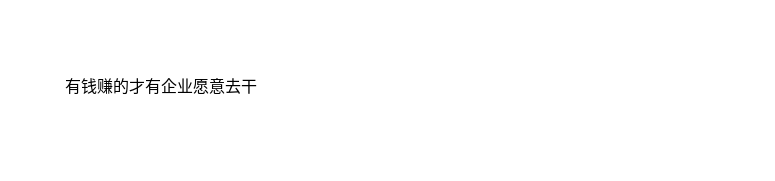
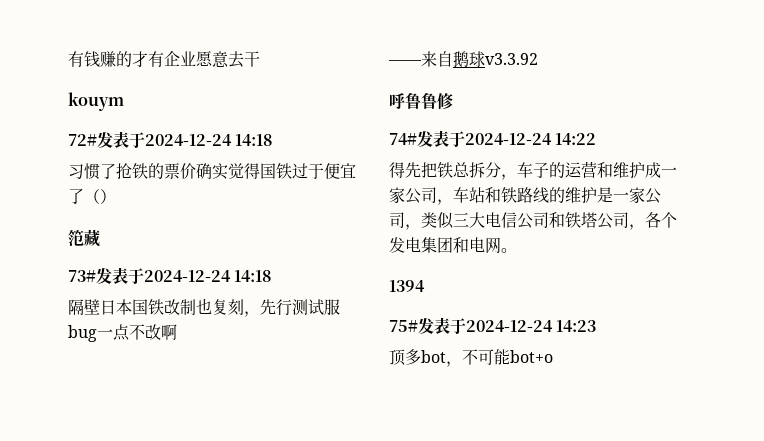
+ kouym
+ 72#发表于2024-12-24 14:18
+ 习惯了抢铁的票价确实觉得国铁过于便宜了（）
+ 笵藏
+ 73#发表于2024-12-24 14:18
+ 隔壁日本国铁改制也复刻，先行测试服bug一点不改啊
+ ——来自鹅球v3.3.92
+ 呼鲁鲁修
+ 74#发表于2024-12-24 14:22
+ 得先把铁总拆分，车子的运营和维护成一家公司，车站和铁路线的维护是一家公司，类似三大电信公司和铁塔公司，各个发电集团和电网。
+ 1394
+ 75#发表于2024-12-24 14:23
+ 顶多bot，不可能bot+o

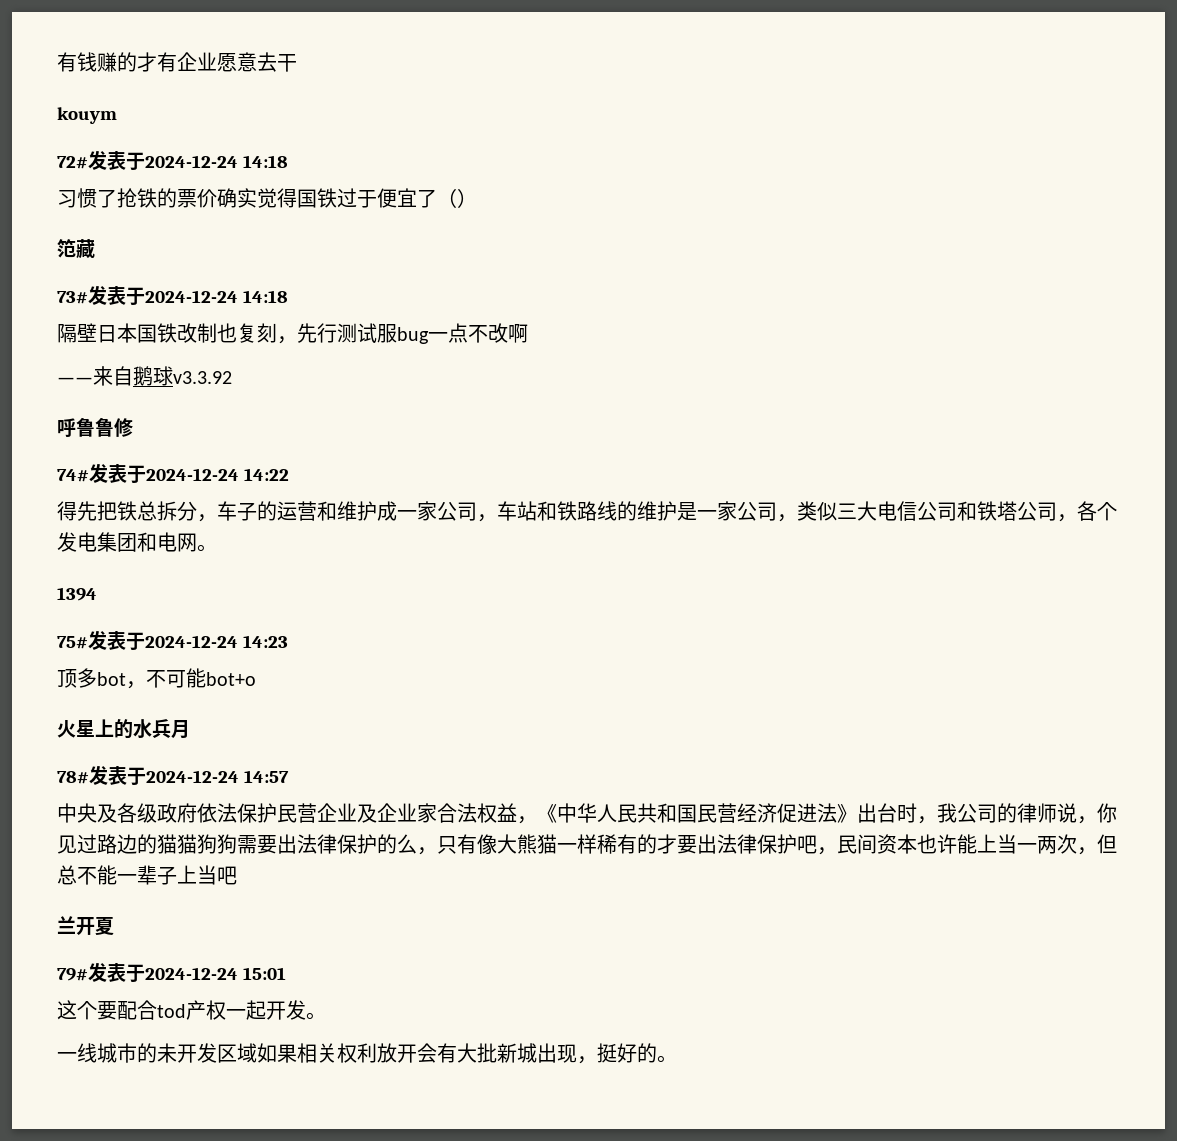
+ 火星上的水兵月
+ 78#发表于2024-12-24 14:57
+ 中央及各级政府依法保护民营企业及企业家合法权益，《中华人民共和国民营经济促进法》出台时，我公司的律师说，你见过路边的猫猫狗狗需要出法律保护的么，只有像大熊猫一样稀有的才要出法律保护吧，民间资本也许能上当一两次，但总不能一辈子上当吧
+ 兰开夏
+ 79#发表于2024-12-24 15:01
+ 这个要配合tod产权一起开发。
+ 一线城市的未开发区域如果相关权利放开会有大批新城出现，挺好的。

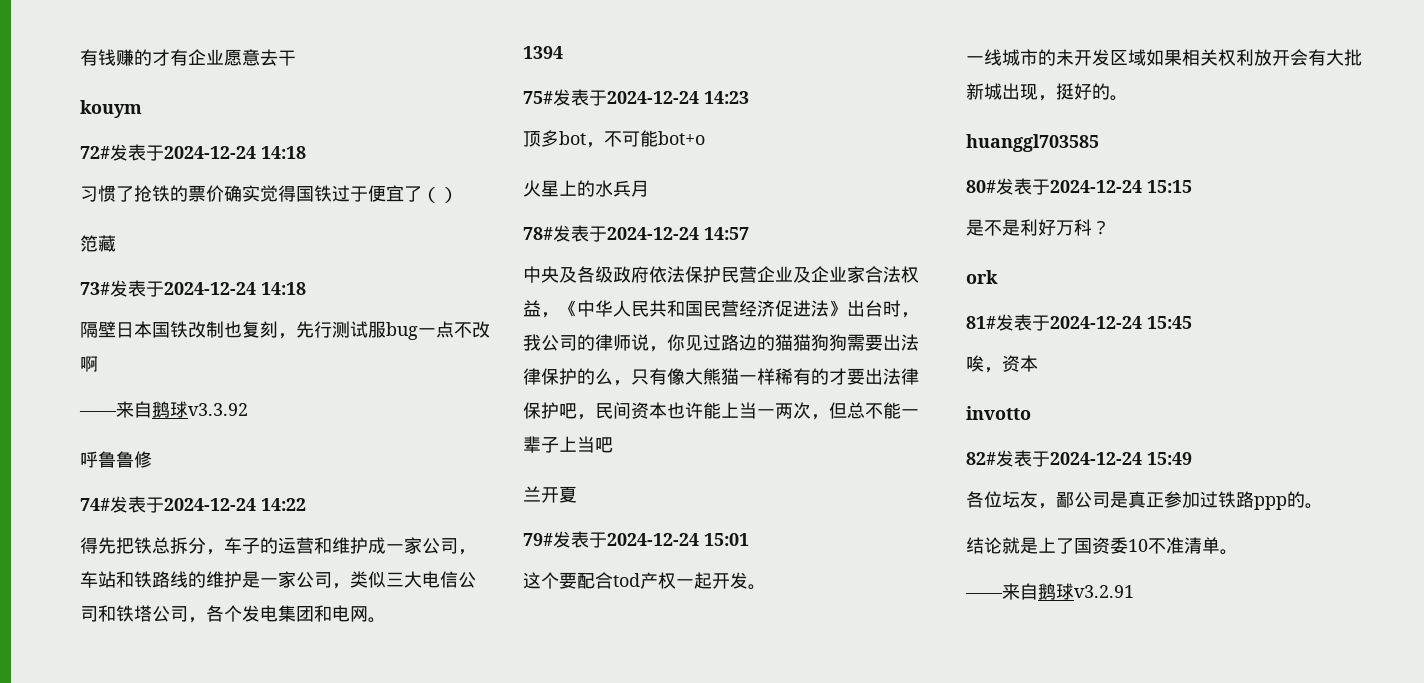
+ huanggl703585
+ 80#发表于2024-12-24 15:15
+ 是不是利好万科？
+ ork
+ 81#发表于2024-12-24 15:45
+ 唉，资本
+ invotto
+ 82#发表于2024-12-24 15:49
+ 各位坛友，鄙公司是真正参加过铁路ppp的。
+ 结论就是上了国资委10不准清单。
+ ——来自鹅球v3.2.91

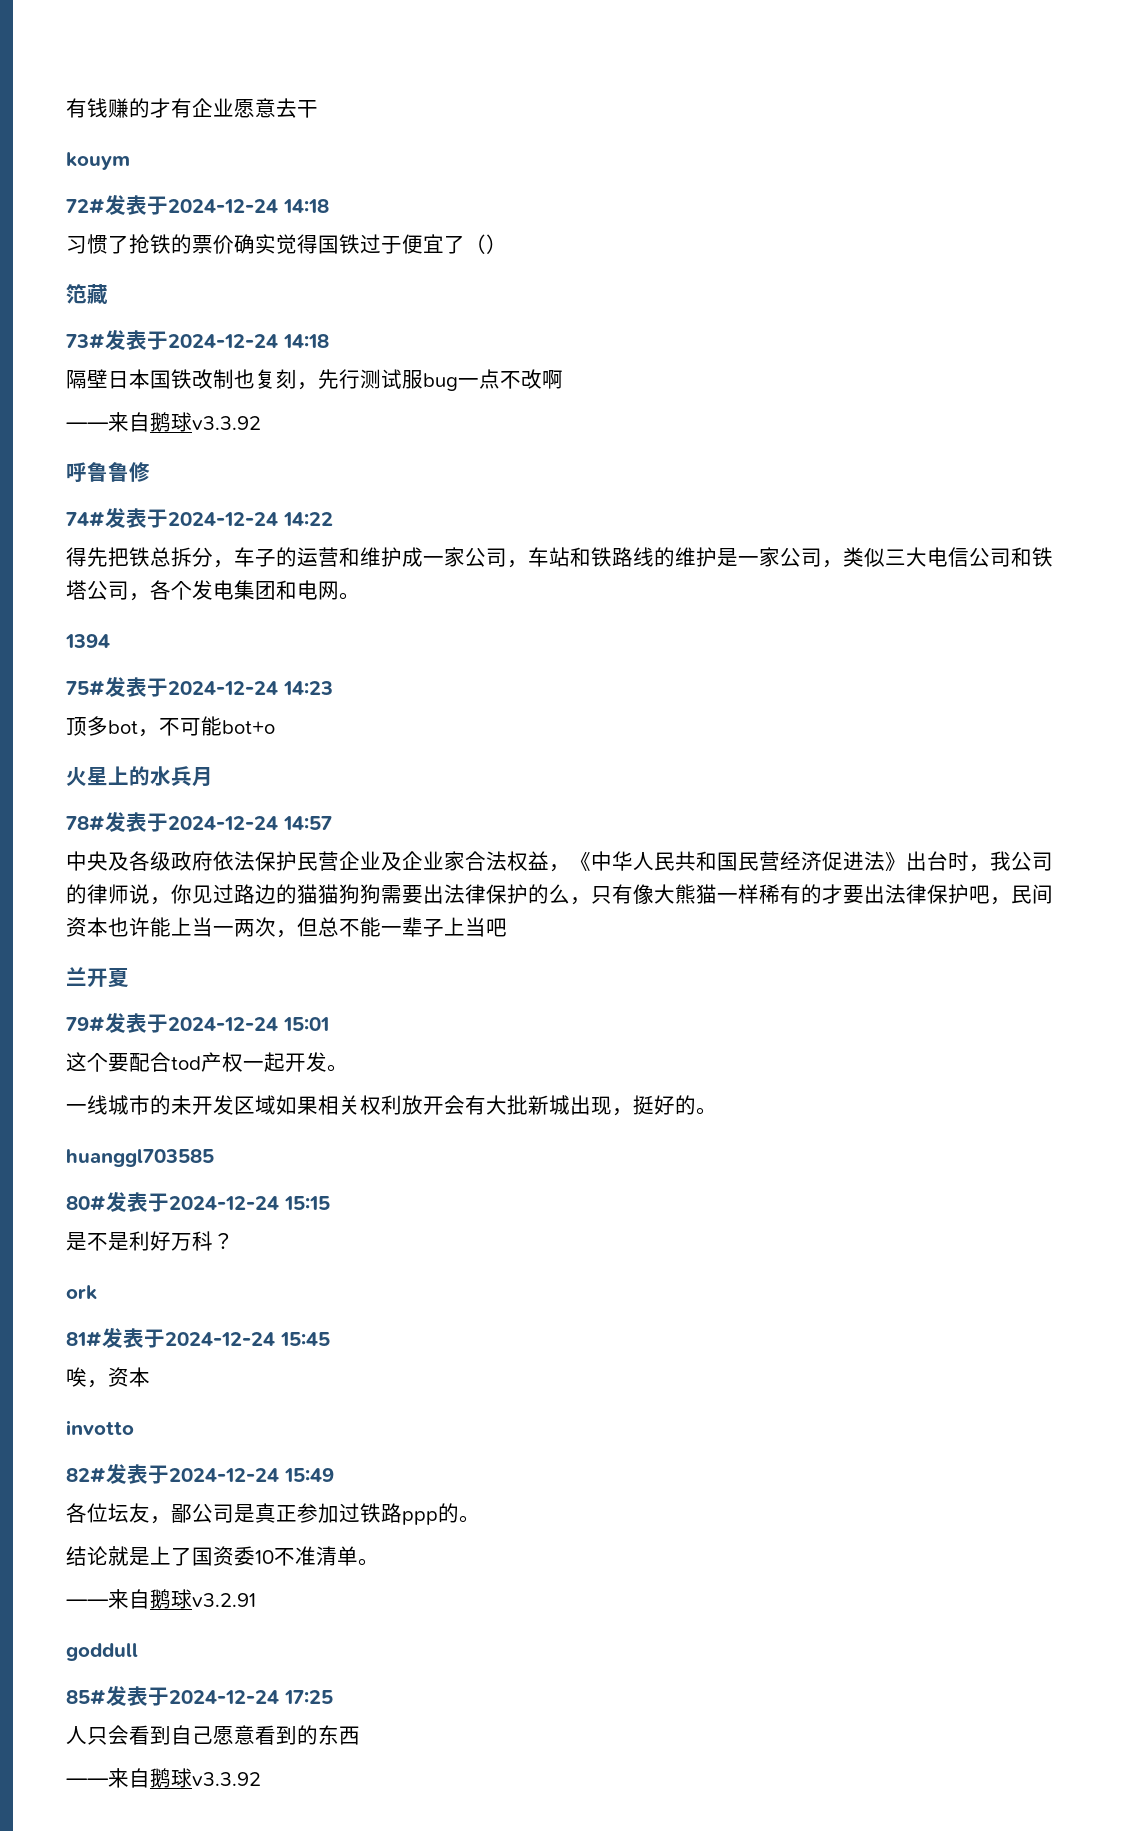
+ goddull
+ 85#发表于2024-12-24 17:25
+ 人只会看到自己愿意看到的东西
+ ——来自鹅球v3.3.92

